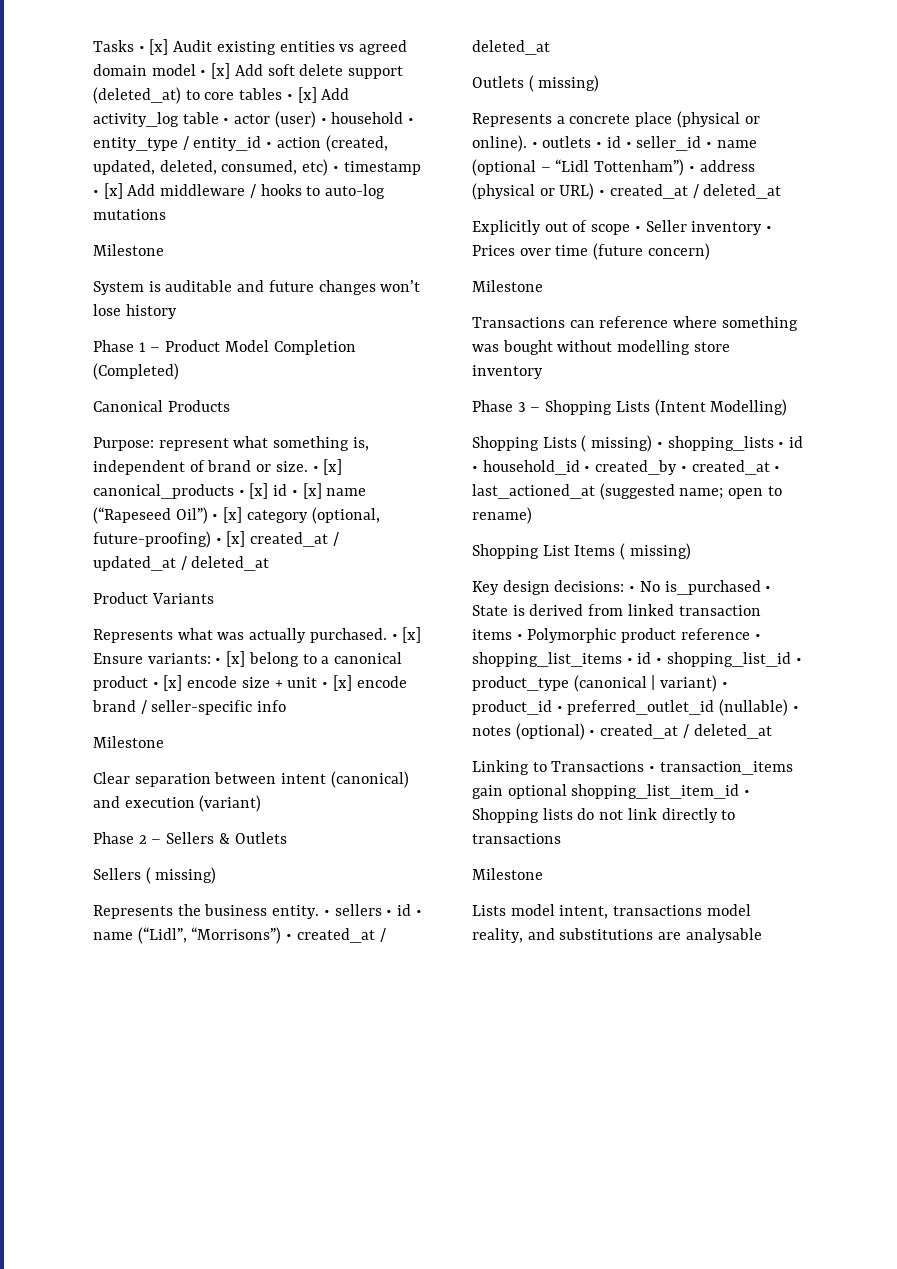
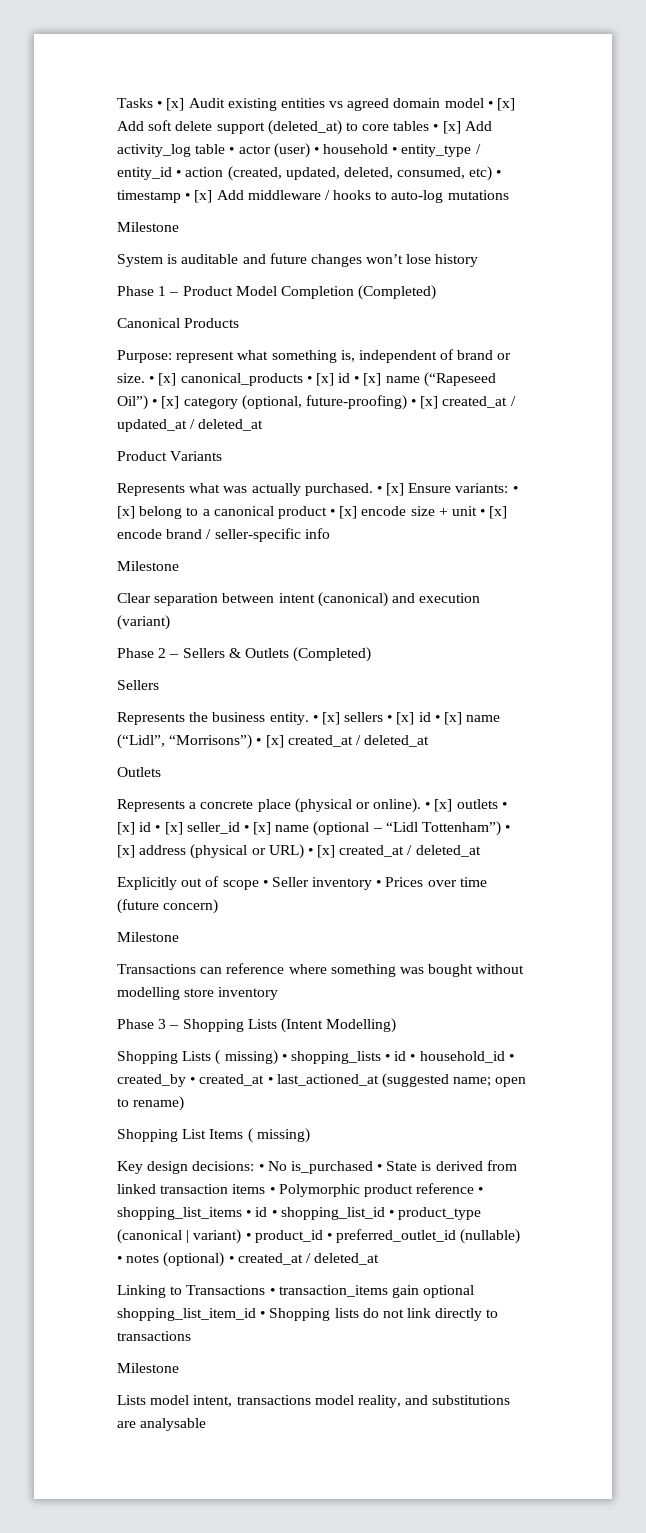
- Phase 2 – Sellers & Outlets
- Sellers ( missing)
+ Phase 2 – Sellers & Outlets (Completed)
+ Sellers
- • sellers • id • name (“Lidl”, “Morrisons”) • created_at / deleted_at
- Outlets ( missing)
+ • [x] sellers • [x] id • [x] name (“Lidl”, “Morrisons”) • [x] created_at / deleted_at
+ Outlets
- • outlets • id • seller_id • name (optional – “Lidl Tottenham”) • address (physical or URL) • created_at / deleted_at
+ • [x] outlets • [x] id • [x] seller_id • [x] name (optional – “Lidl Tottenham”) • [x] address (physical or URL) • [x] created_at / deleted_at

